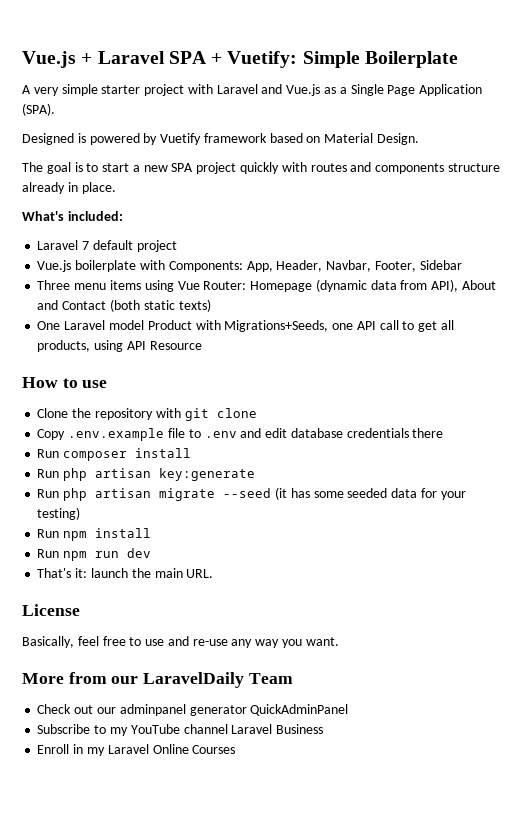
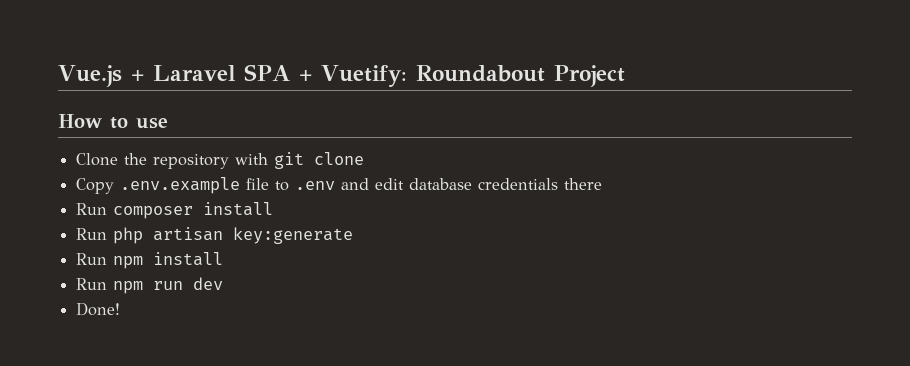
- Vue.js + Laravel SPA + Vuetify: Simple Boilerplate
- A very simple starter project with Laravel and Vue.js as a Single Page Application (SPA).
- Designed is powered by Vuetify framework based on Material Design.
- The goal is to start a new SPA project quickly with routes and components structure already in place.
- What's included:
- Laravel 7 default project
- Vue.js boilerplate with Components: App, Header, Navbar, Footer, Sidebar
- Three menu items using Vue Router: Homepage (dynamic data from API), About and Contact (both static texts)
- One Laravel model Product with Migrations+Seeds, one API call to get all products, using API Resource
+ Vue.js + Laravel SPA + Vuetify: Roundabout Project
- Run php artisan migrate --seed (it has some seeded data for your testing)
- That's it: launch the main URL.
- License
- Basically, feel free to use and re-use any way you want.
- More from our LaravelDaily Team
- Check out our adminpanel generator QuickAdminPanel
- Subscribe to my YouTube channel Laravel Business
- Enroll in my Laravel Online Courses
+ Done!

